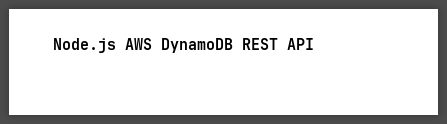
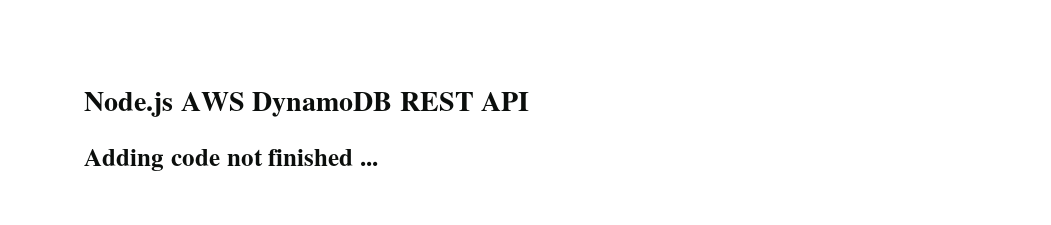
+ Adding code not finished ...

